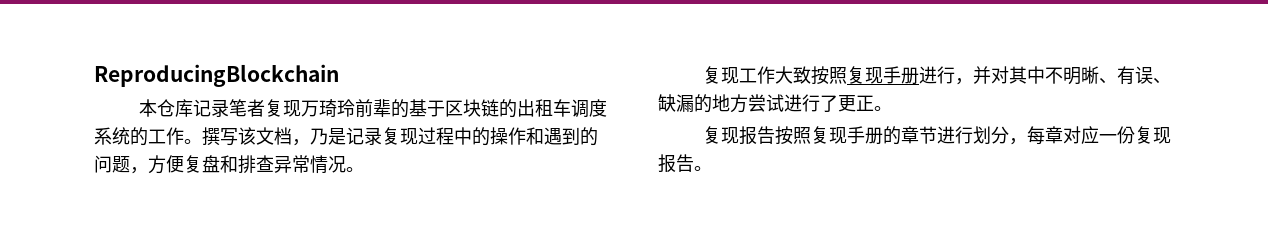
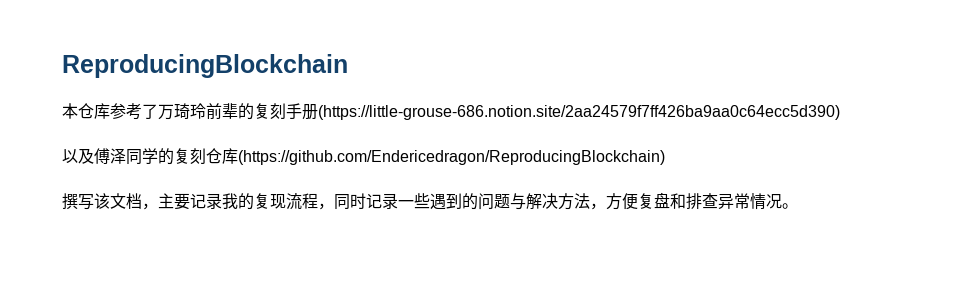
- 本仓库记录笔者复现万琦玲前辈的基于区块链的出租车调度系统的工作。撰写该文档，乃是记录复现过程中的操作和遇到的问题，方便复盘和排查异常情况。
+ 本仓库参考了万琦玲前辈的复刻手册(https://little-grouse-686.notion.site/2aa24579f7ff426ba9aa0c64ecc5d390)
+ 以及傅泽同学的复刻仓库(https://github.com/Endericedragon/ReproducingBlockchain)
+ 撰写该文档，主要记录我的复现流程，同时记录一些遇到的问题与解决方法，方便复盘和排查异常情况。
- 复现工作大致按照复现手册进行，并对其中不明晰、有误、缺漏的地方尝试进行了更正。
- 复现报告按照复现手册的章节进行划分，每章对应一份复现报告。

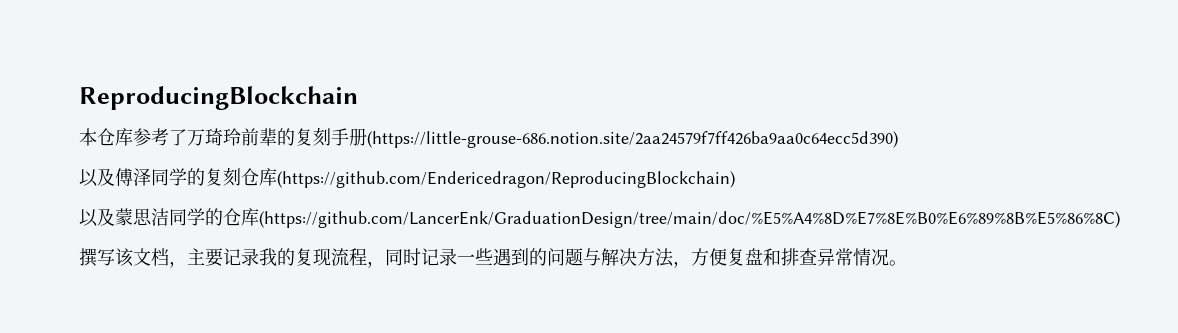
+ 以及蒙思洁同学的仓库(https://github.com/LancerEnk/GraduationDesign/tree/main/doc/%E5%A4%8D%E7%8E%B0%E6%89%8B%E5%86%8C)

